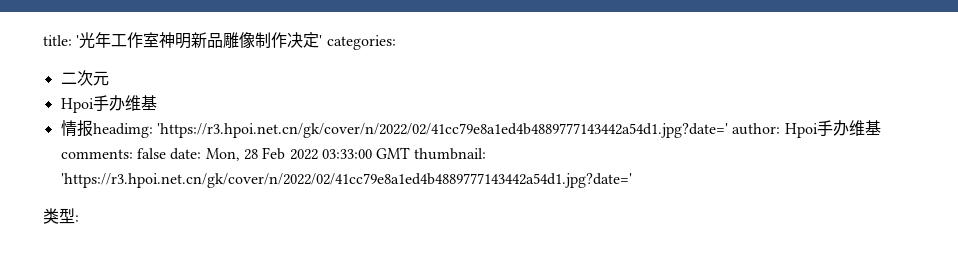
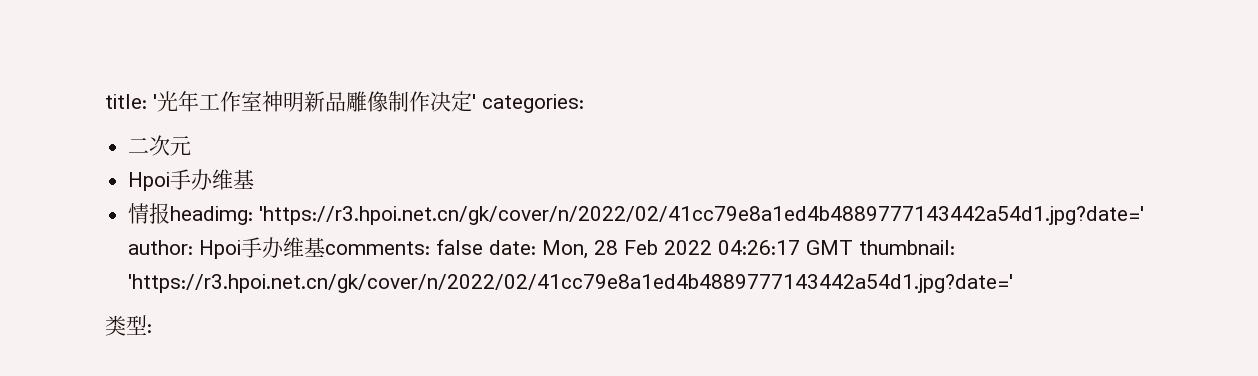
- 情报headimg: 'https://r3.hpoi.net.cn/gk/cover/n/2022/02/41cc79e8a1ed4b4889777143442a54d1.jpg?date=' author: Hpoi手办维基comments: false date: Mon, 28 Feb 2022 03:33:00 GMT thumbnail: 'https://r3.hpoi.net.cn/gk/cover/n/2022/02/41cc79e8a1ed4b4889777143442a54d1.jpg?date='
+ 情报headimg: 'https://r3.hpoi.net.cn/gk/cover/n/2022/02/41cc79e8a1ed4b4889777143442a54d1.jpg?date=' author: Hpoi手办维基comments: false date: Mon, 28 Feb 2022 04:26:17 GMT thumbnail: 'https://r3.hpoi.net.cn/gk/cover/n/2022/02/41cc79e8a1ed4b4889777143442a54d1.jpg?date='

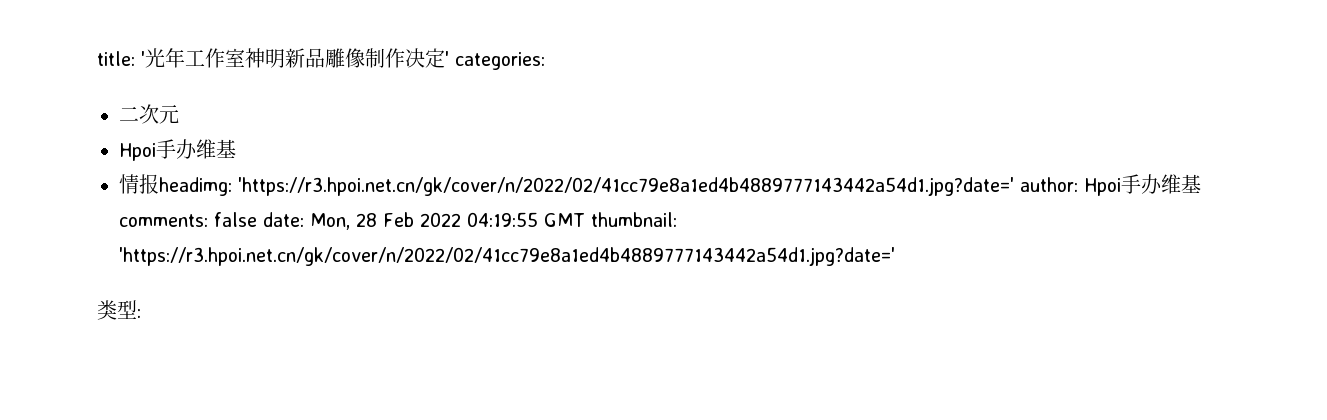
- 情报headimg: 'https://r3.hpoi.net.cn/gk/cover/n/2022/02/41cc79e8a1ed4b4889777143442a54d1.jpg?date=' author: Hpoi手办维基comments: false date: Mon, 28 Feb 2022 04:26:17 GMT thumbnail: 'https://r3.hpoi.net.cn/gk/cover/n/2022/02/41cc79e8a1ed4b4889777143442a54d1.jpg?date='
+ 情报headimg: 'https://r3.hpoi.net.cn/gk/cover/n/2022/02/41cc79e8a1ed4b4889777143442a54d1.jpg?date=' author: Hpoi手办维基comments: false date: Mon, 28 Feb 2022 04:19:55 GMT thumbnail: 'https://r3.hpoi.net.cn/gk/cover/n/2022/02/41cc79e8a1ed4b4889777143442a54d1.jpg?date='

